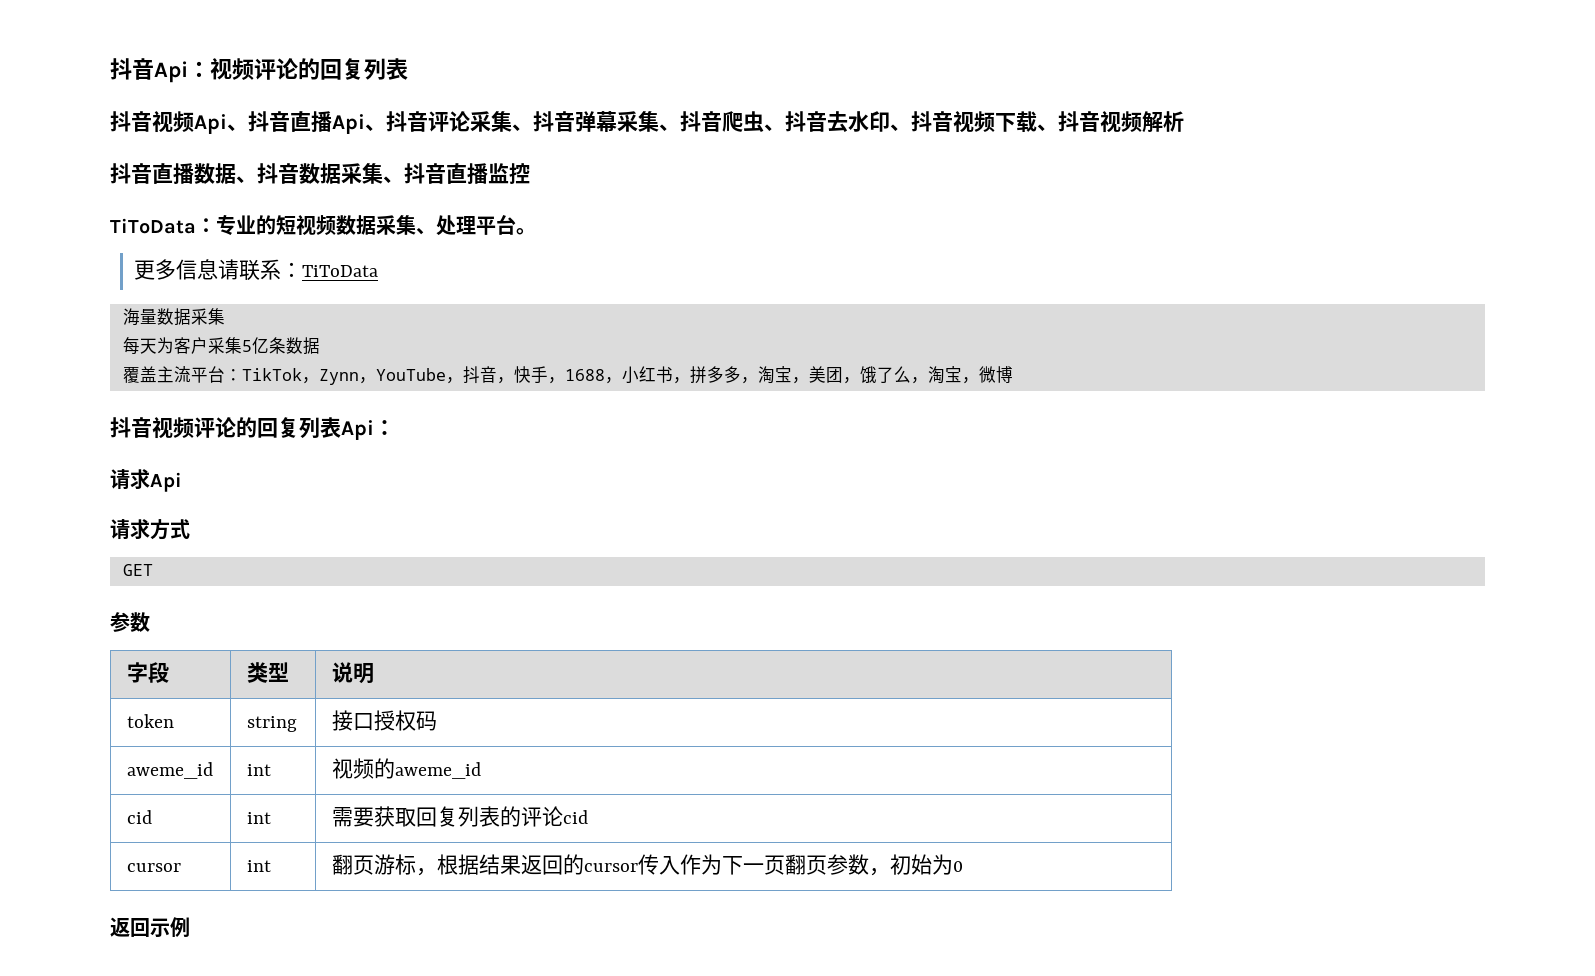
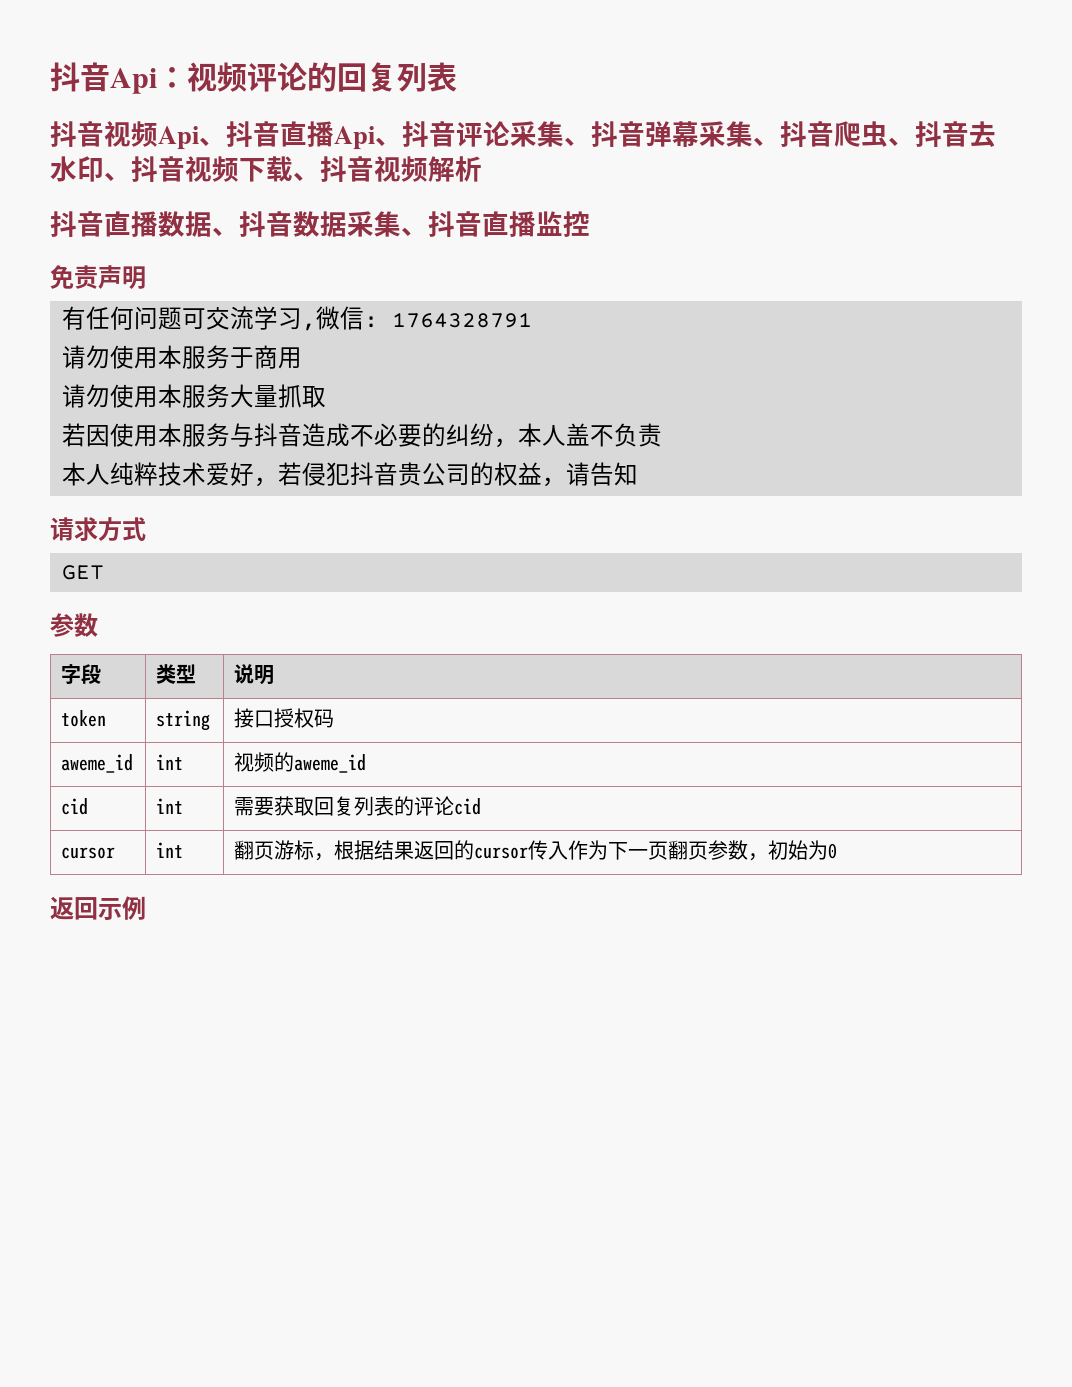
- TiToData：专业的短视频数据采集、处理平台。
- 更多信息请联系：TiToData
- 海量数据采集
- 每天为客户采集5亿条数据
- 覆盖主流平台：TikTok，Zynn，YouTube，抖音，快手，1688，小红书，拼多多，淘宝，美团，饿了么，淘宝，微博
- 抖音视频评论的回复列表Api：
- 请求Api
+ 免责声明
+ 有任何问题可交流学习,微信: 1764328791
+ 请勿使用本服务于商用
+ 请勿使用本服务大量抓取
+ 若因使用本服务与抖音造成不必要的纠纷，本人盖不负责
+ 本人纯粹技术爱好，若侵犯抖音贵公司的权益，请告知

